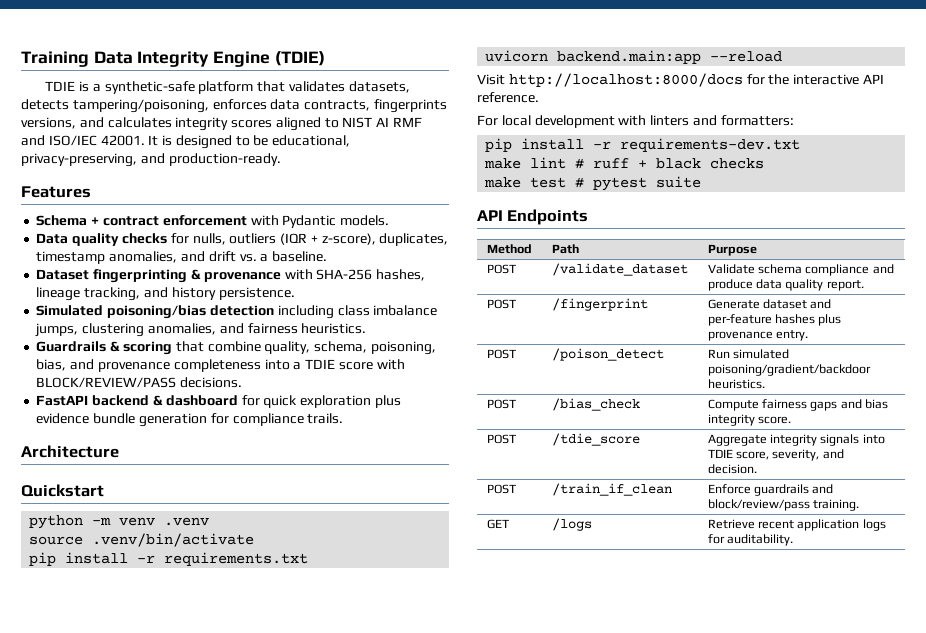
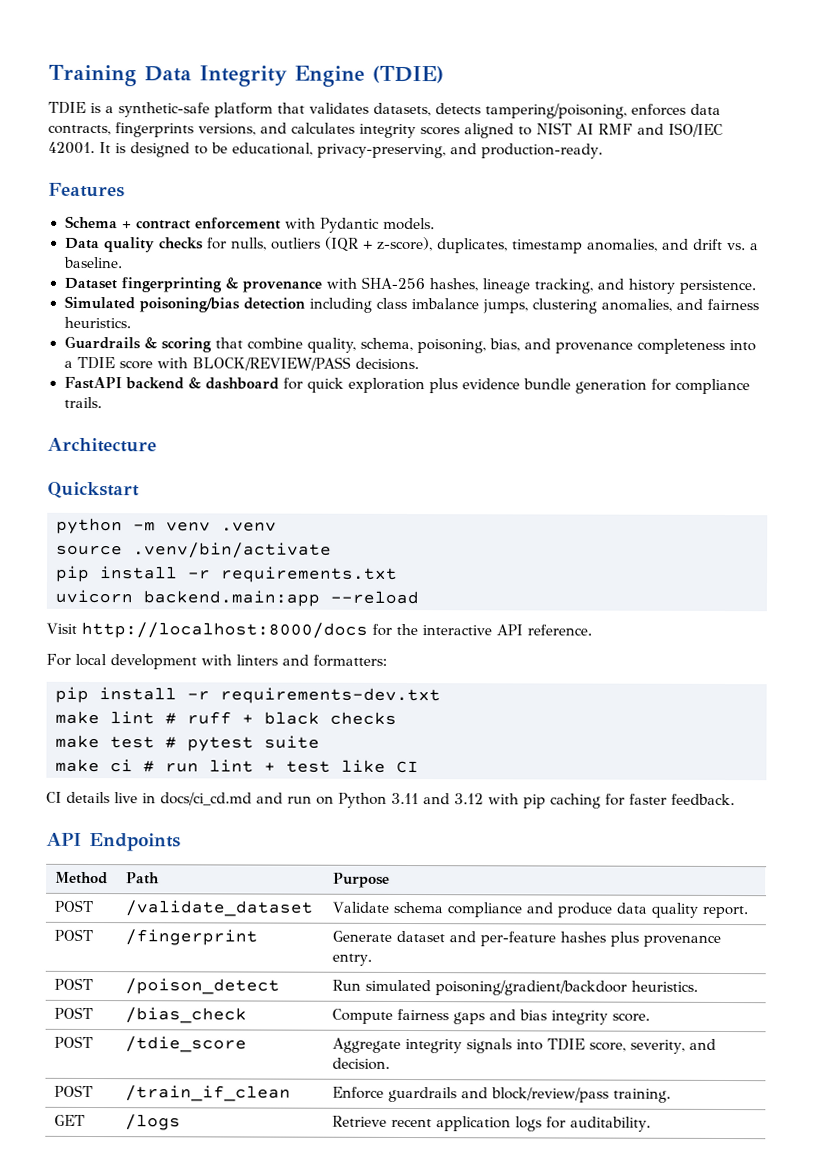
+ make ci # run lint + test like CI
+ CI details live in docs/ci_cd.md and run on Python 3.11 and 3.12 with pip caching for faster feedback.

